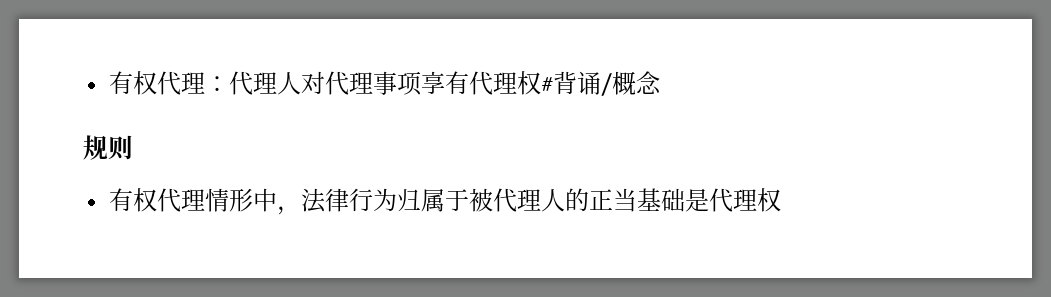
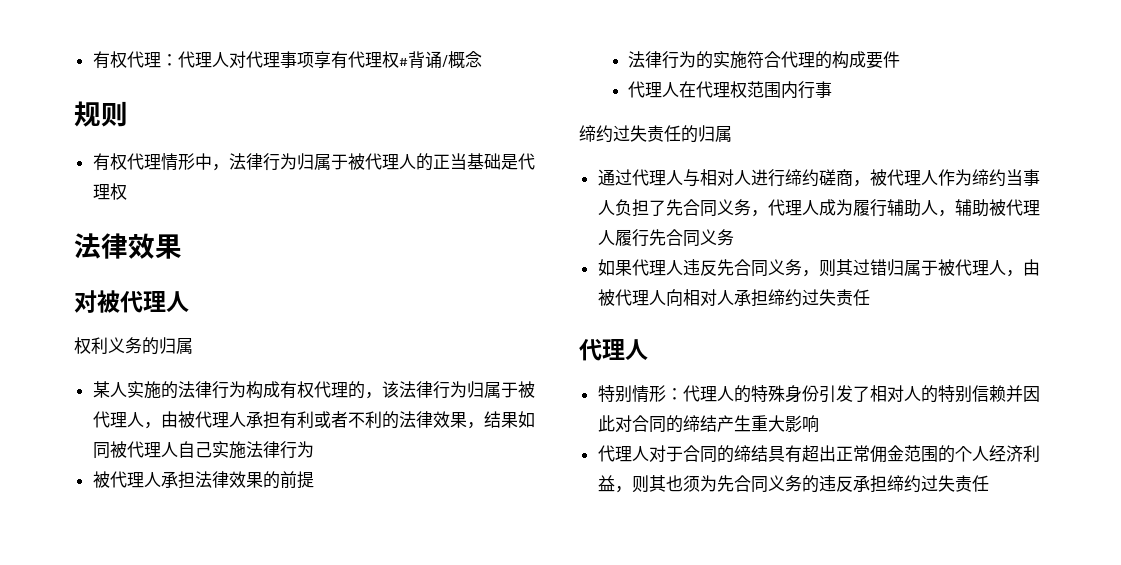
  有权代理情形中，法律行为归属于被代理人的正当基础是代理权
+ 法律效果
+ 对被代理人
+ 权利义务的归属
+ 某人实施的法律行为构成有权代理的，该法律行为归属于被代理人，由被代理人承担有利或者不利的法律效果，结果如同被代理人自己实施法律行为
+ 被代理人承担法律效果的前提
+ 法律行为的实施符合代理的构成要件
+ 代理人在代理权范围内行事
+ 缔约过失责任的归属
+ 通过代理人与相对人进行缔约磋商，被代理人作为缔约当事人负担了先合同义务，代理人成为履行辅助人，辅助被代理人履行先合同义务
+ 如果代理人违反先合同义务，则其过错归属于被代理人，由被代理人向相对人承担缔约过失责任
+ 代理人
+ 特别情形：代理人的特殊身份引发了相对人的特别信赖并因此对合同的缔结产生重大影响
+ 代理人对于合同的缔结具有超出正常佣金范围的个人经济利益，则其也须为先合同义务的违反承担缔约过失责任

